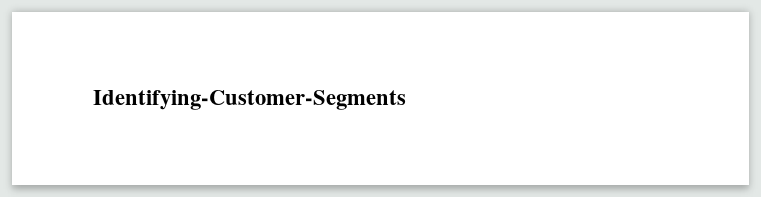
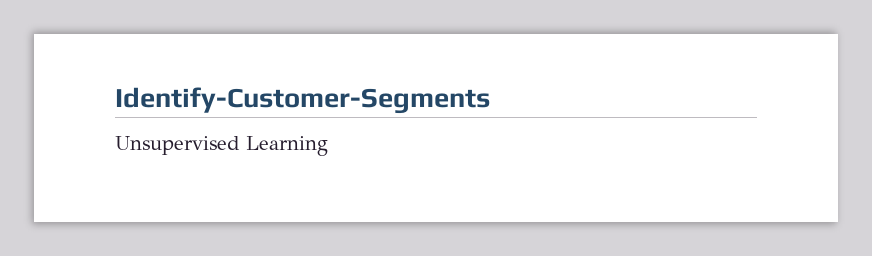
- Identifying-Customer-Segments
+ Identify-Customer-Segments
+ Unsupervised Learning

